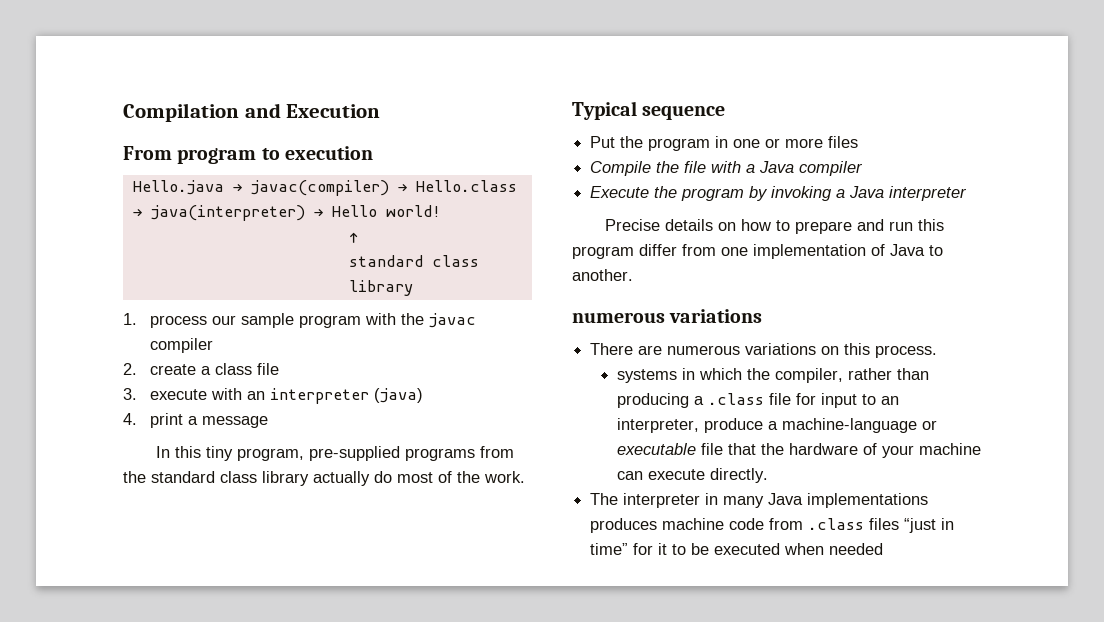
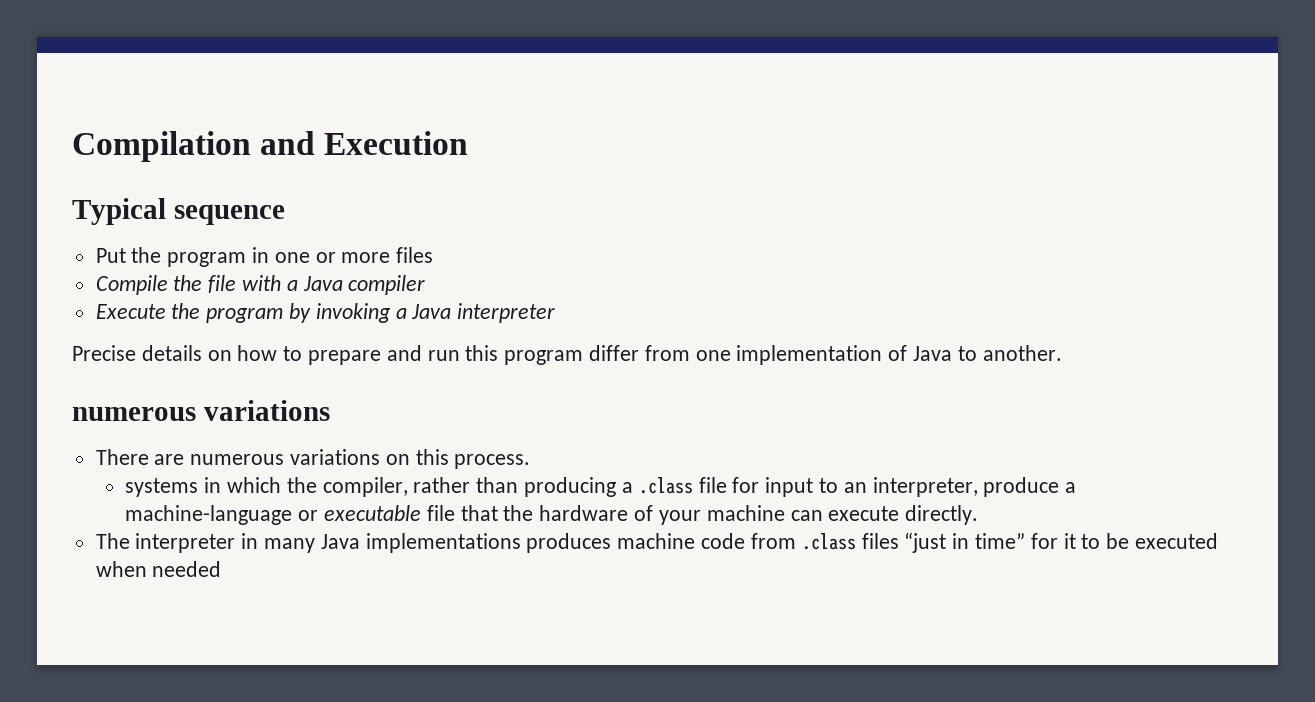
- From program to execution
- Hello.java → javac(compiler) → Hello.class → java(interpreter) → Hello world!
- ↑
- standard class library
- 1. process our sample program with the javac compiler
- 2. create a class file
- 3. execute with an interpreter (java)
- 4. print a message
- In this tiny program, pre-supplied programs from the standard class library actually do most of the work.

